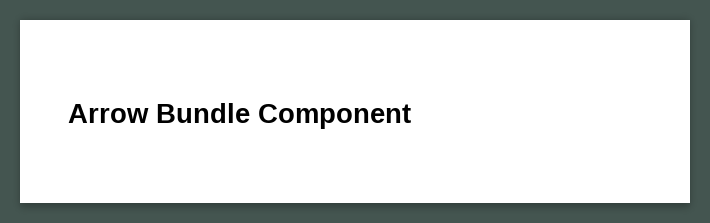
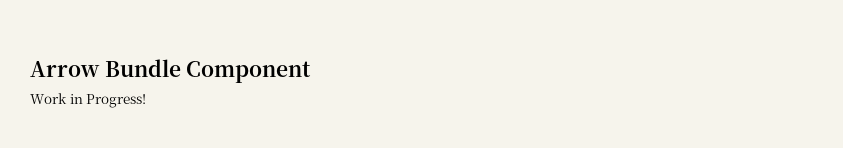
+ Work in Progress!

